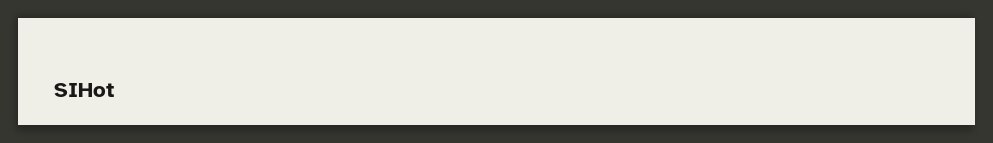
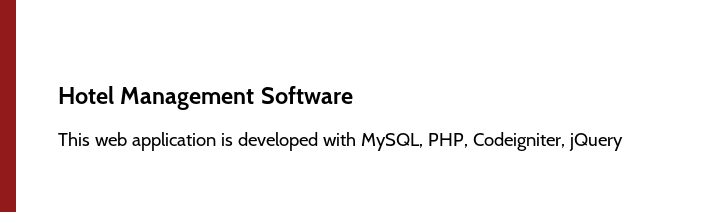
- SIHot
+ Hotel Management Software
+ This web application is developed with MySQL, PHP, Codeigniter, jQuery

